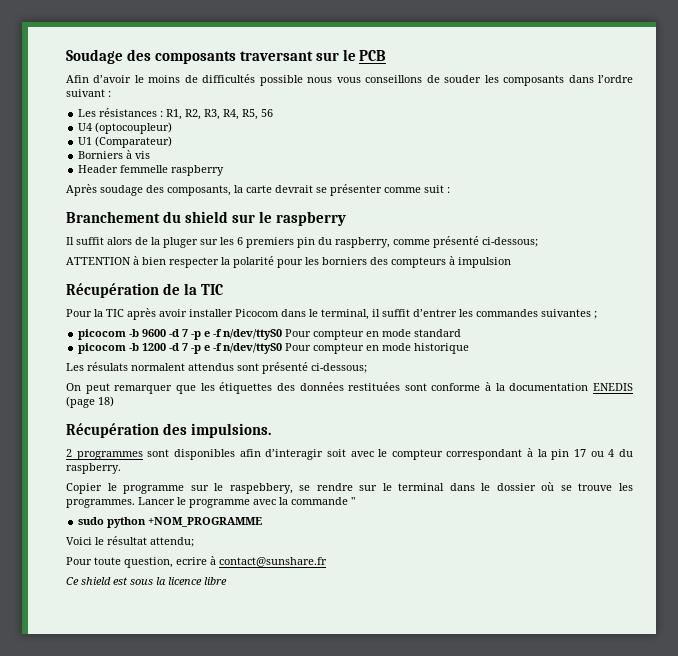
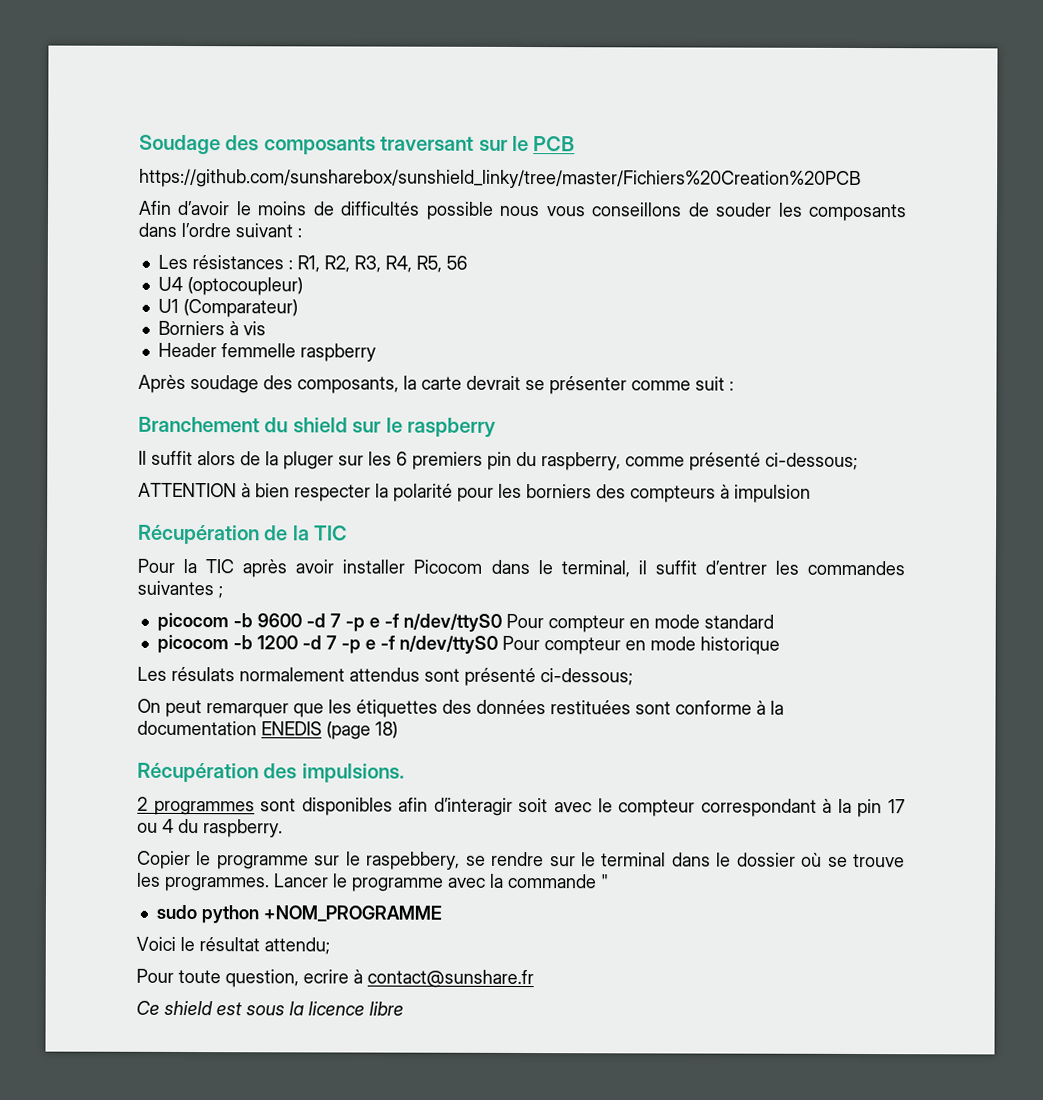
+ https://github.com/sunsharebox/sunshield_linky/tree/master/Fichiers%20Creation%20PCB
- Les résulats normalent attendus sont présenté ci-dessous;
+ Les résulats normalement attendus sont présenté ci-dessous;

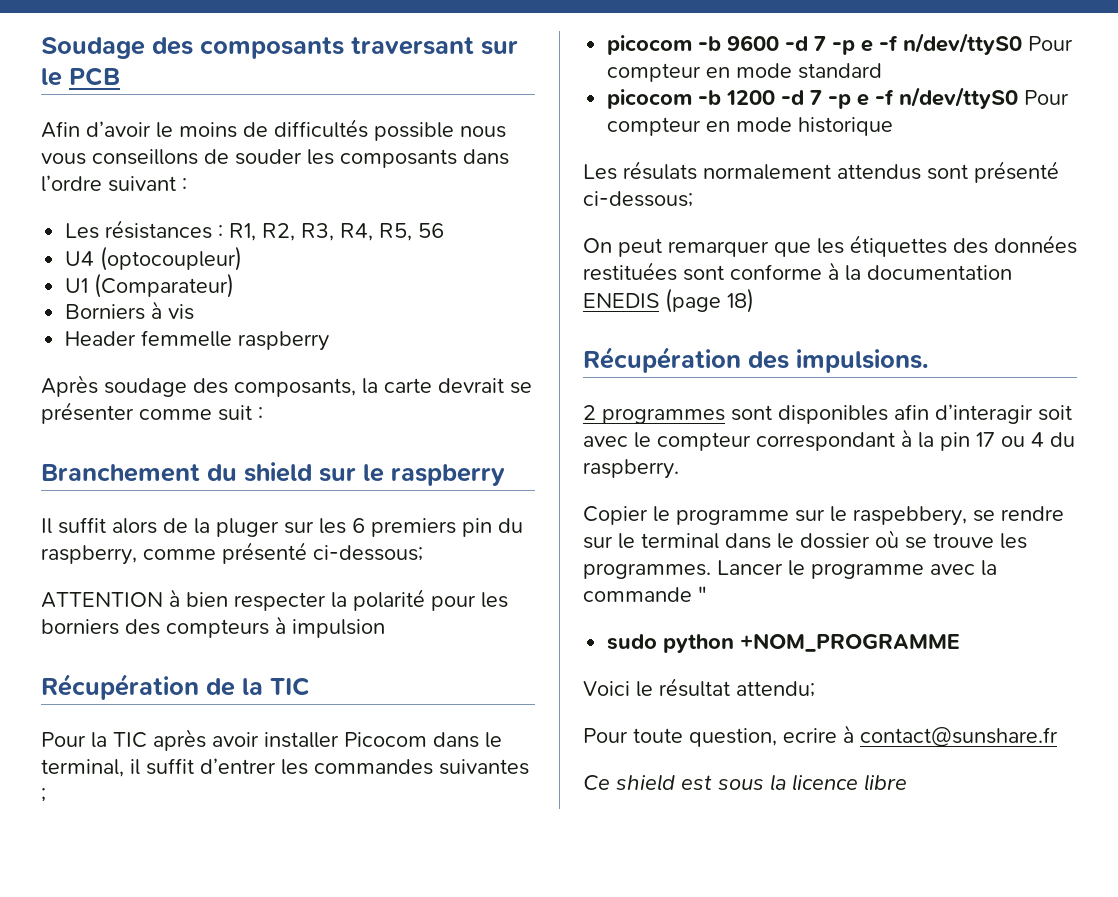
- https://github.com/sunsharebox/sunshield_linky/tree/master/Fichiers%20Creation%20PCB

